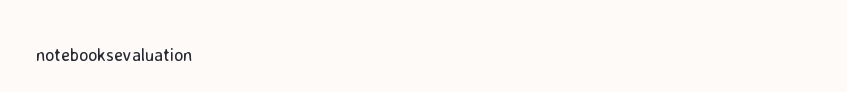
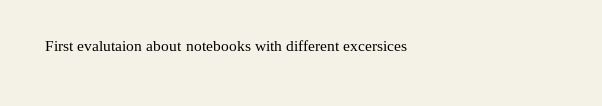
- notebooksevaluation
+ First evalutaion about notebooks with different excersices

